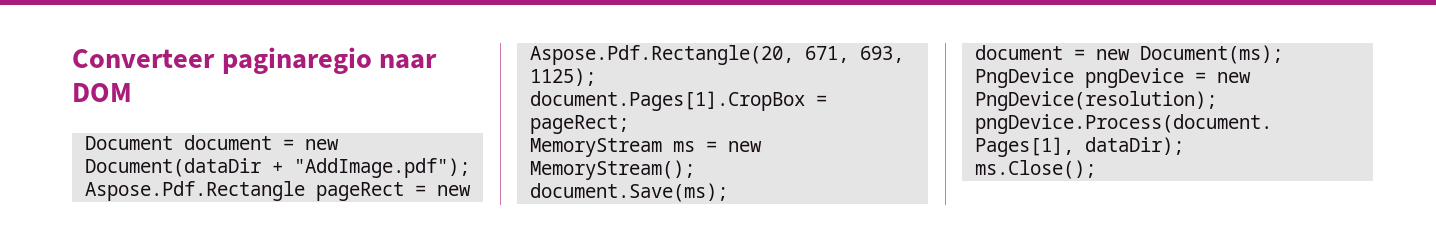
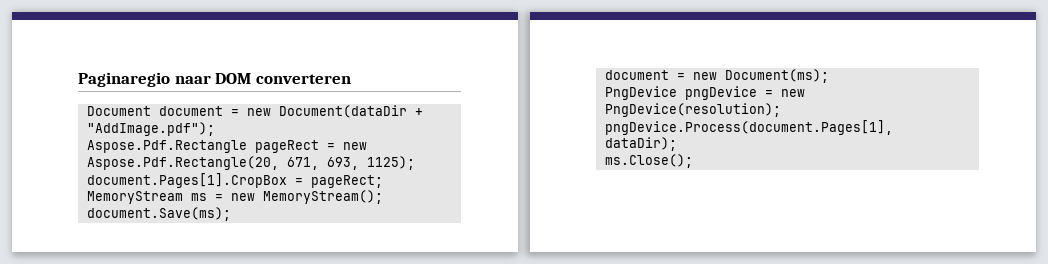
- Converteer paginaregio naar DOM
+ Paginaregio naar DOM converteren

